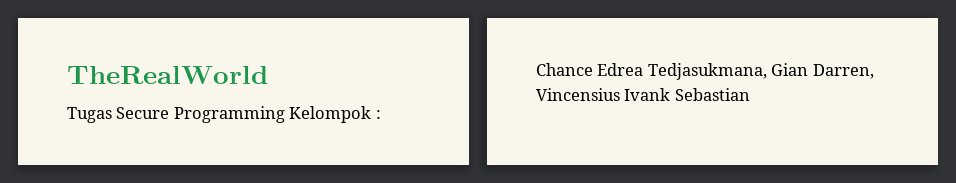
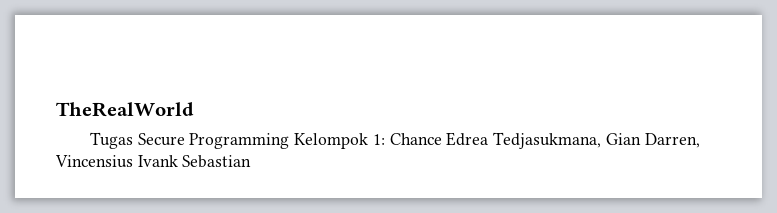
- Tugas Secure Programming Kelompok : Chance Edrea Tedjasukmana, Gian Darren, Vincensius Ivank Sebastian
+ Tugas Secure Programming Kelompok 1: Chance Edrea Tedjasukmana, Gian Darren, Vincensius Ivank Sebastian

